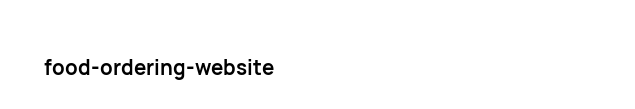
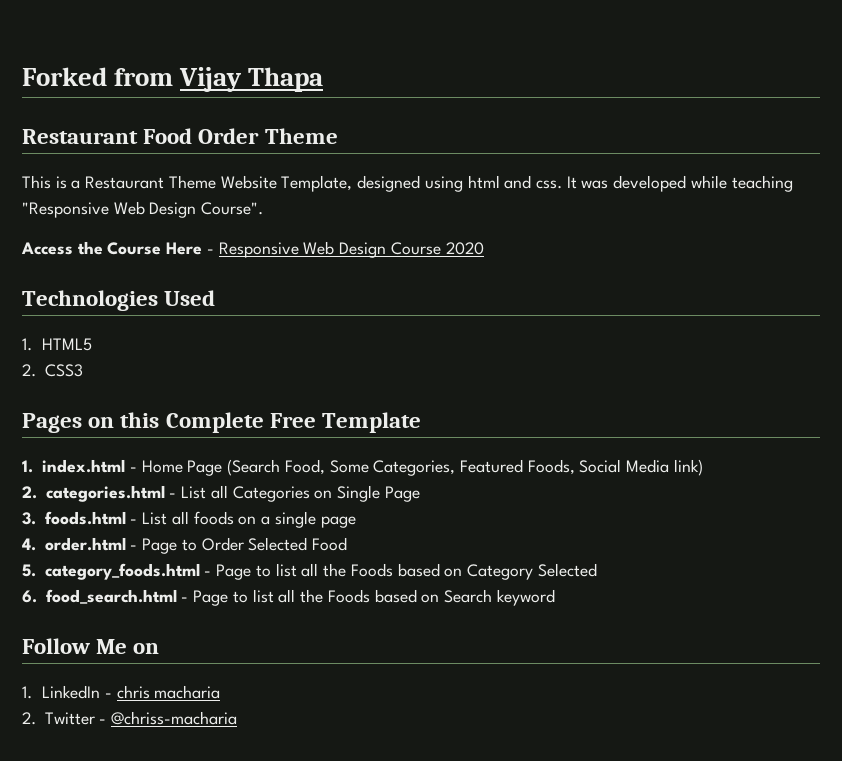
- food-ordering-website
+ Forked from Vijay Thapa
+ Restaurant Food Order Theme
+ This is a Restaurant Theme Website Template, designed using html and css. It was developed while teaching "Responsive Web Design Course".
+ Access the Course Here - Responsive Web Design Course 2020
+ Technologies Used
+ 1. HTML5
+ 2. CSS3
+ Pages on this Complete Free Template
+ 1. index.html - Home Page (Search Food, Some Categories, Featured Foods, Social Media link)
+ 2. categories.html - List all Categories on Single Page
+ 3. foods.html - List all foods on a single page
+ 4. order.html - Page to Order Selected Food
+ 5. category_foods.html - Page to list all the Foods based on Category Selected
+ 6. food_search.html - Page to list all the Foods based on Search keyword
+ Follow Me on
+ 1. LinkedIn - chris macharia
+ 2. Twitter - @chriss-macharia

